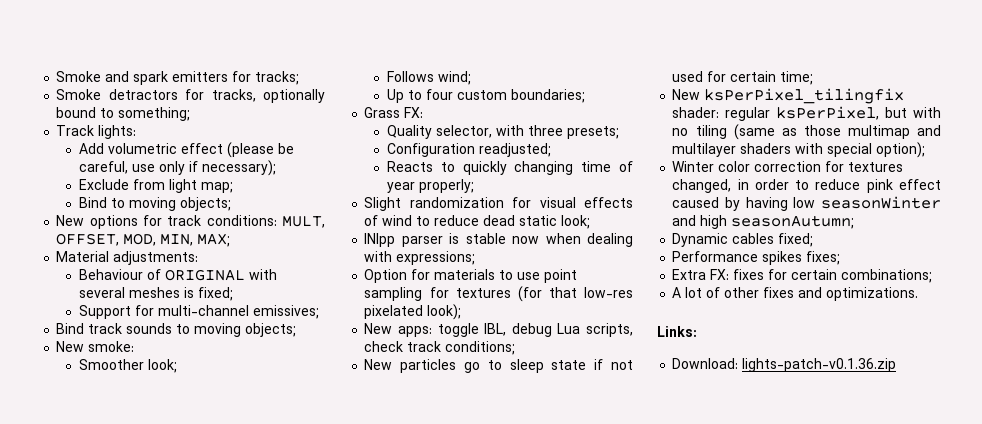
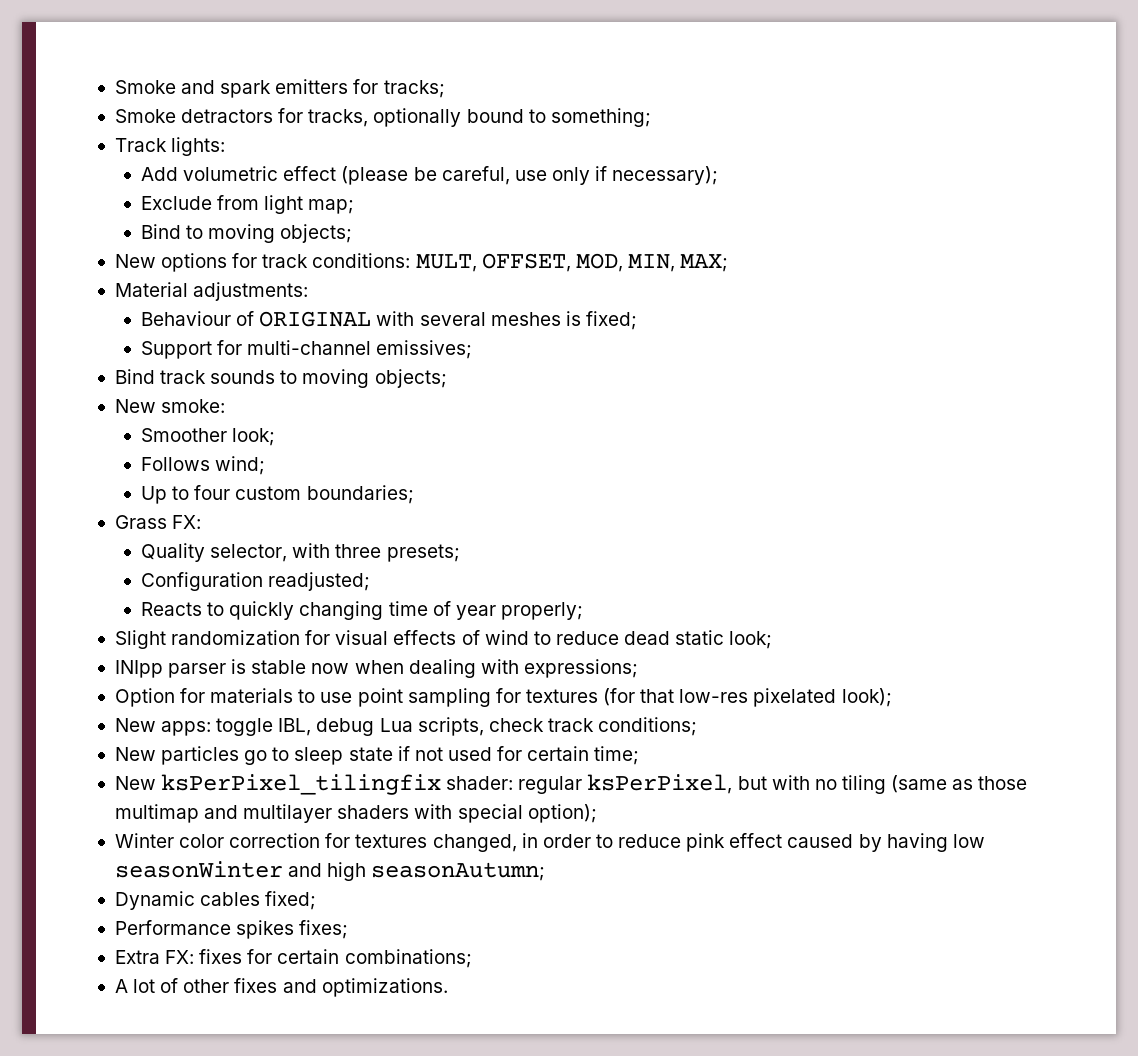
- Links:
- Download: lights-patch-v0.1.36.zip

